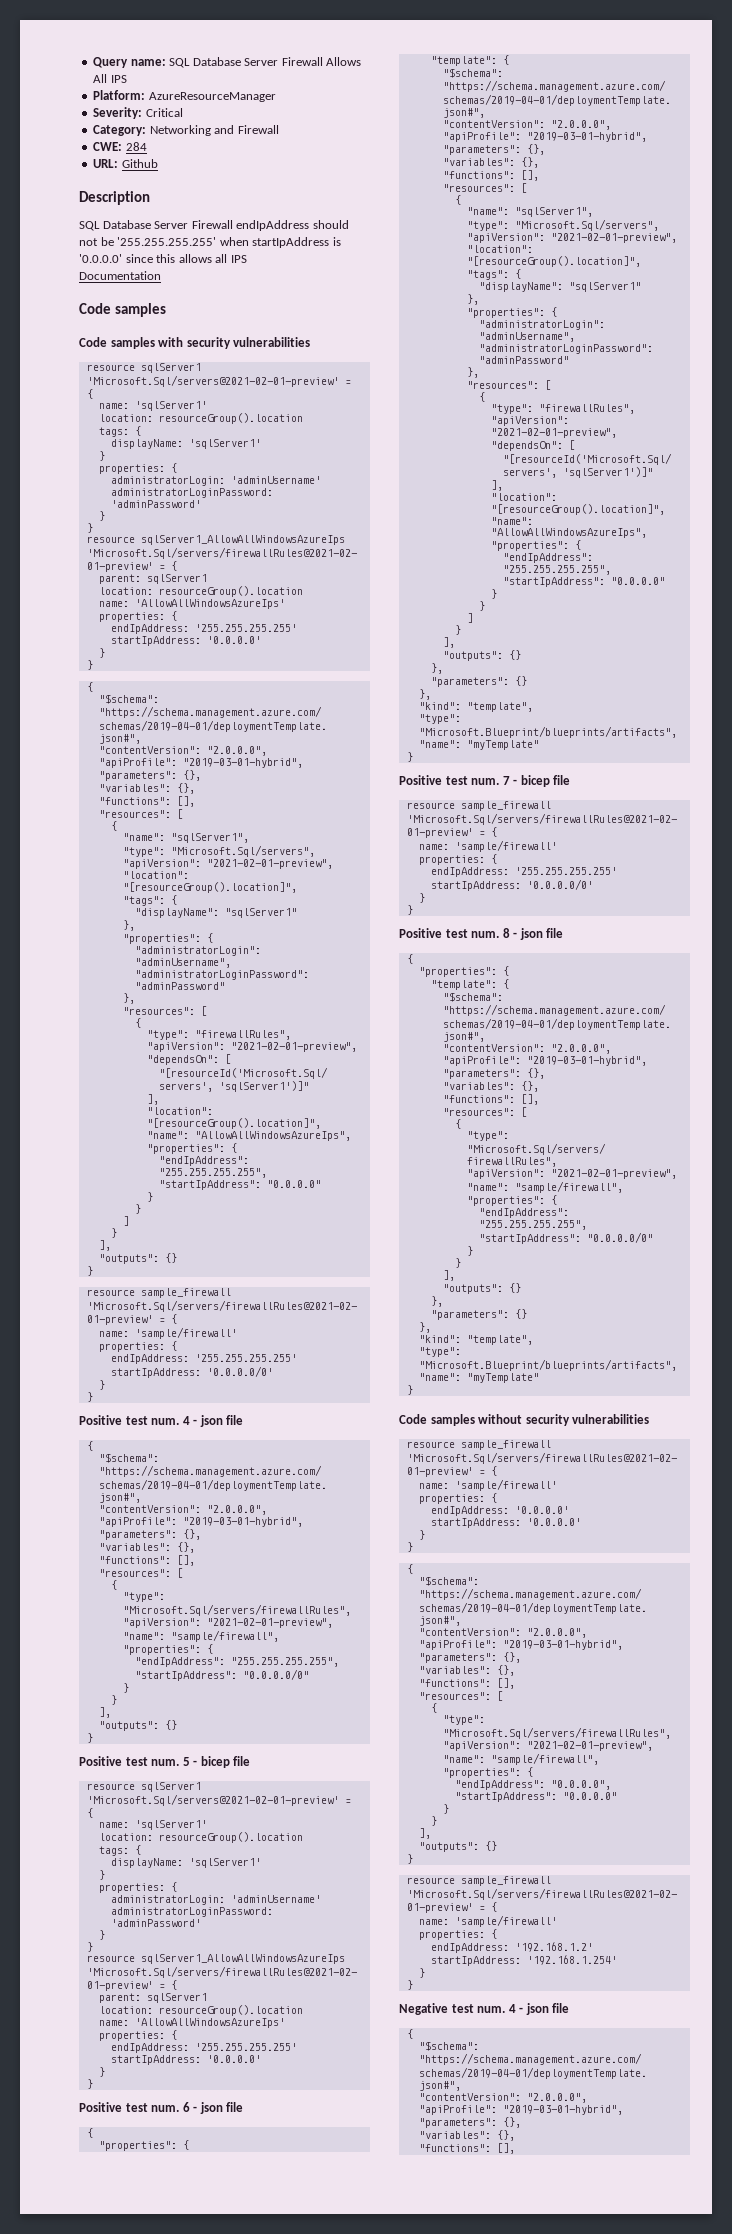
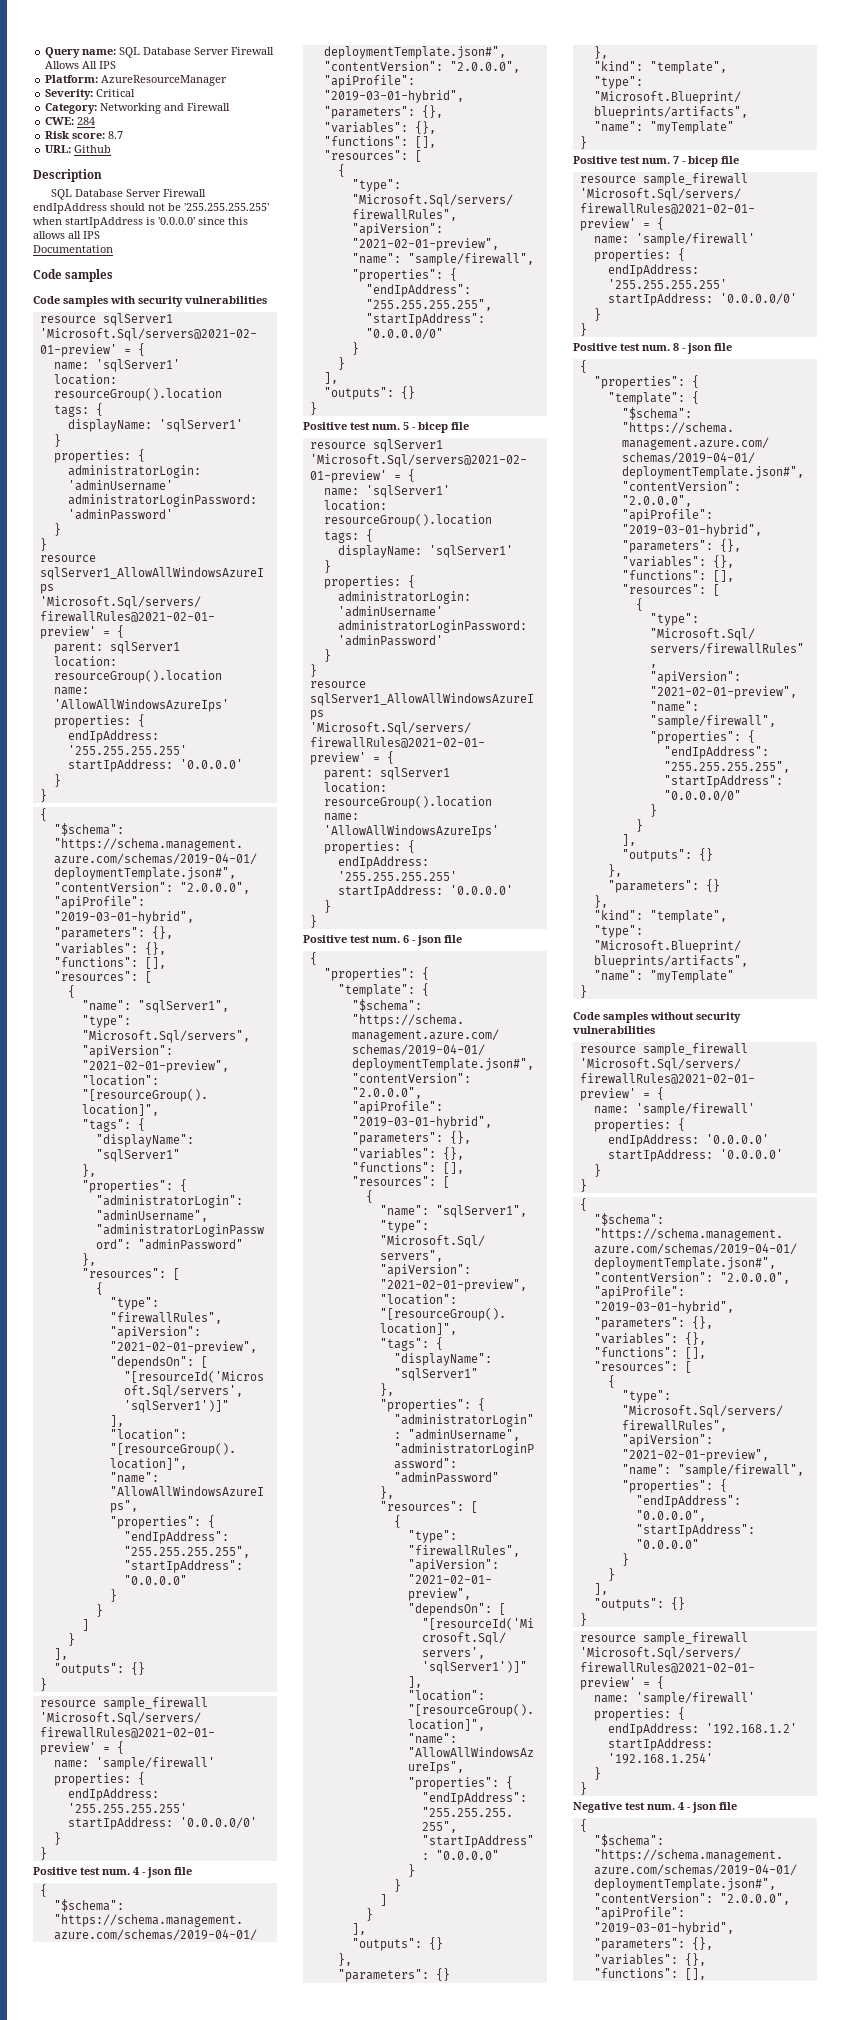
+ Risk score: 8.7

